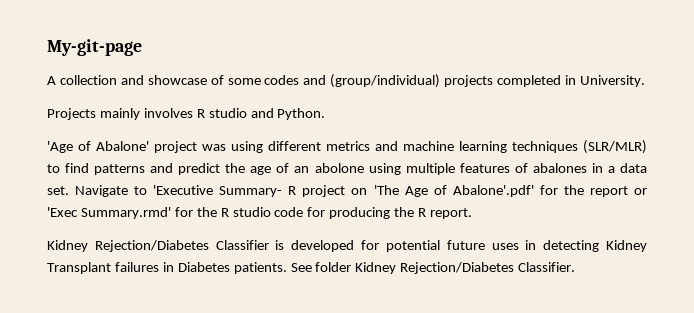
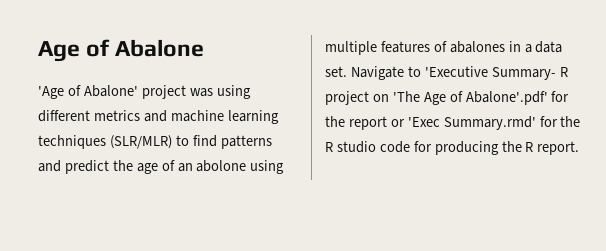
- My-git-page
- A collection and showcase of some codes and (group/individual) projects completed in University.
- Projects mainly involves R studio and Python.
+ Age of Abalone
- Kidney Rejection/Diabetes Classifier is developed for potential future uses in detecting Kidney Transplant failures in Diabetes patients. See folder Kidney Rejection/Diabetes Classifier.

